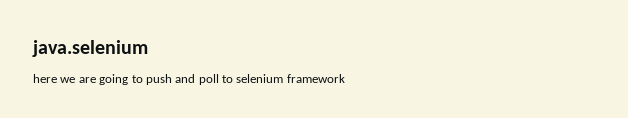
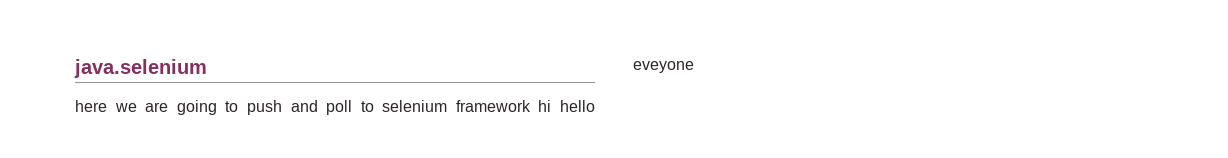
- here we are going to push and poll to selenium framework
+ here we are going to push and poll to selenium framework hi hello eveyone

